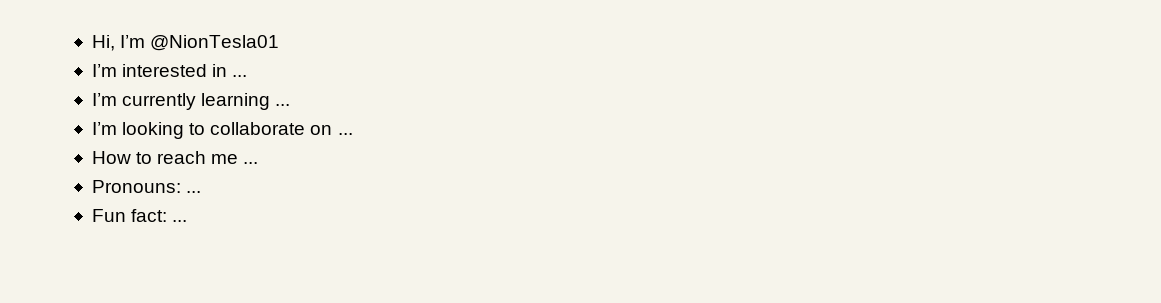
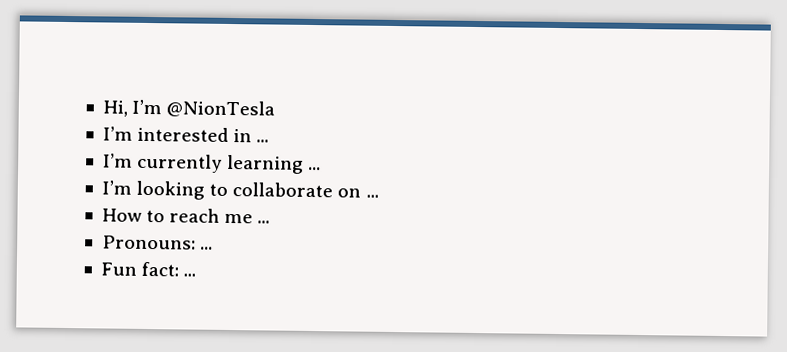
- Hi, I’m @NionTesla01
+ Hi, I’m @NionTesla

